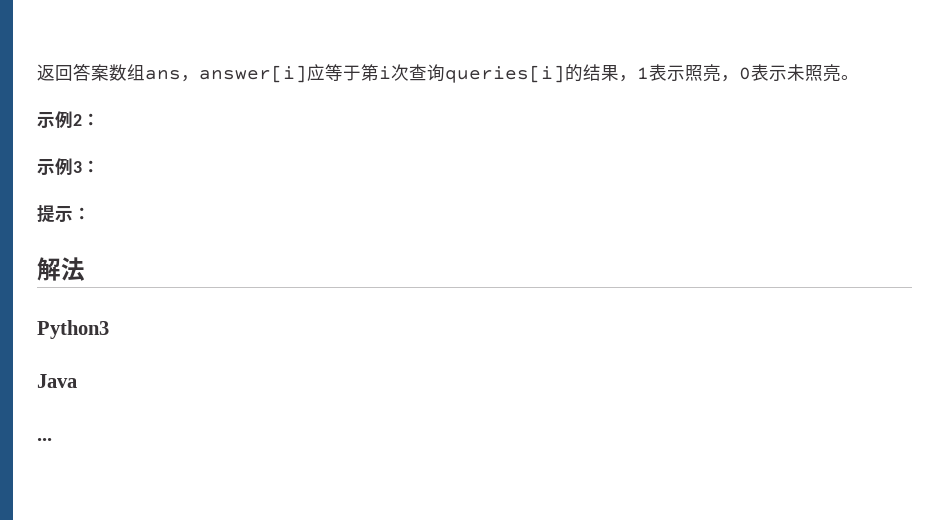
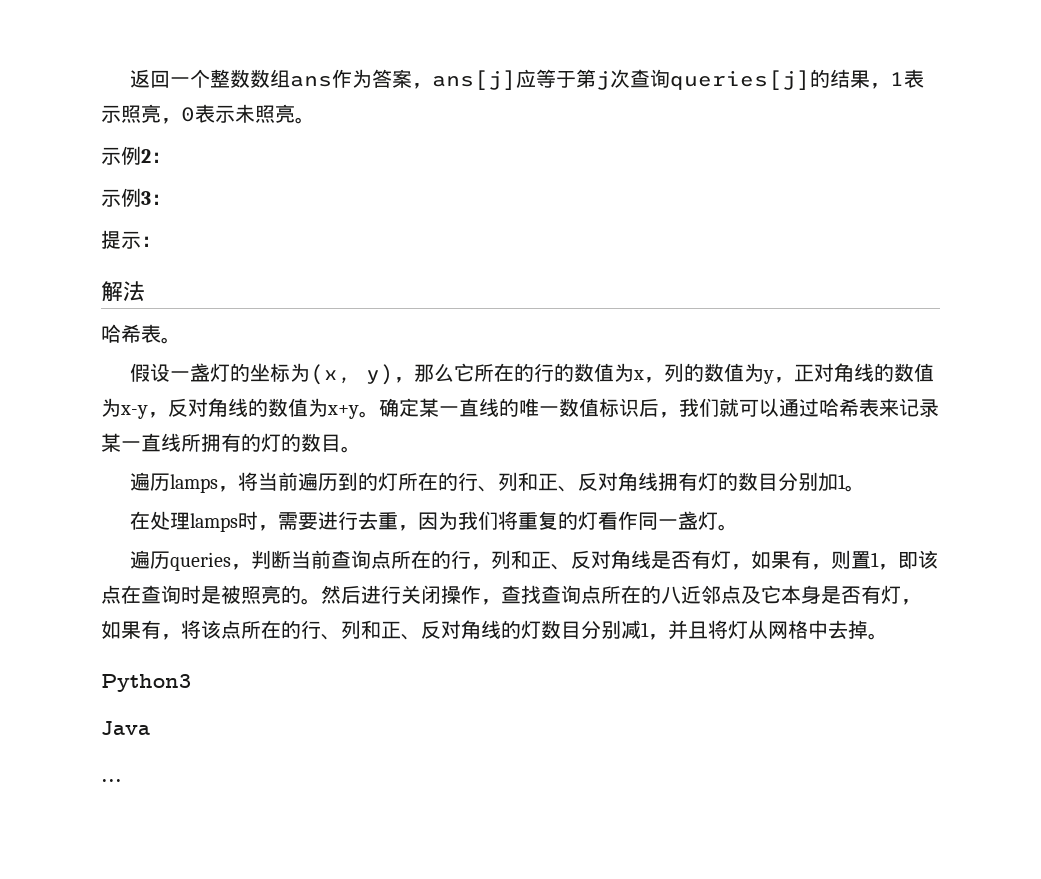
- 返回答案数组ans，answer[i]应等于第i次查询queries[i]的结果，1表示照亮，0表示未照亮。
+ 返回一个整数数组ans作为答案，ans[j]应等于第j次查询queries[j]的结果，1表示照亮，0表示未照亮。
+ 哈希表。
+ 假设一盏灯的坐标为(x, y)，那么它所在的行的数值为x，列的数值为y，正对角线的数值为x-y，反对角线的数值为x+y。确定某一直线的唯一数值标识后，我们就可以通过哈希表来记录某一直线所拥有的灯的数目。
+ 遍历lamps，将当前遍历到的灯所在的行、列和正、反对角线拥有灯的数目分别加1。
+ 在处理lamps时，需要进行去重，因为我们将重复的灯看作同一盏灯。
+ 遍历queries，判断当前查询点所在的行，列和正、反对角线是否有灯，如果有，则置1，即该点在查询时是被照亮的。然后进行关闭操作，查找查询点所在的八近邻点及它本身是否有灯，如果有，将该点所在的行、列和正、反对角线的灯数目分别减1，并且将灯从网格中去掉。

